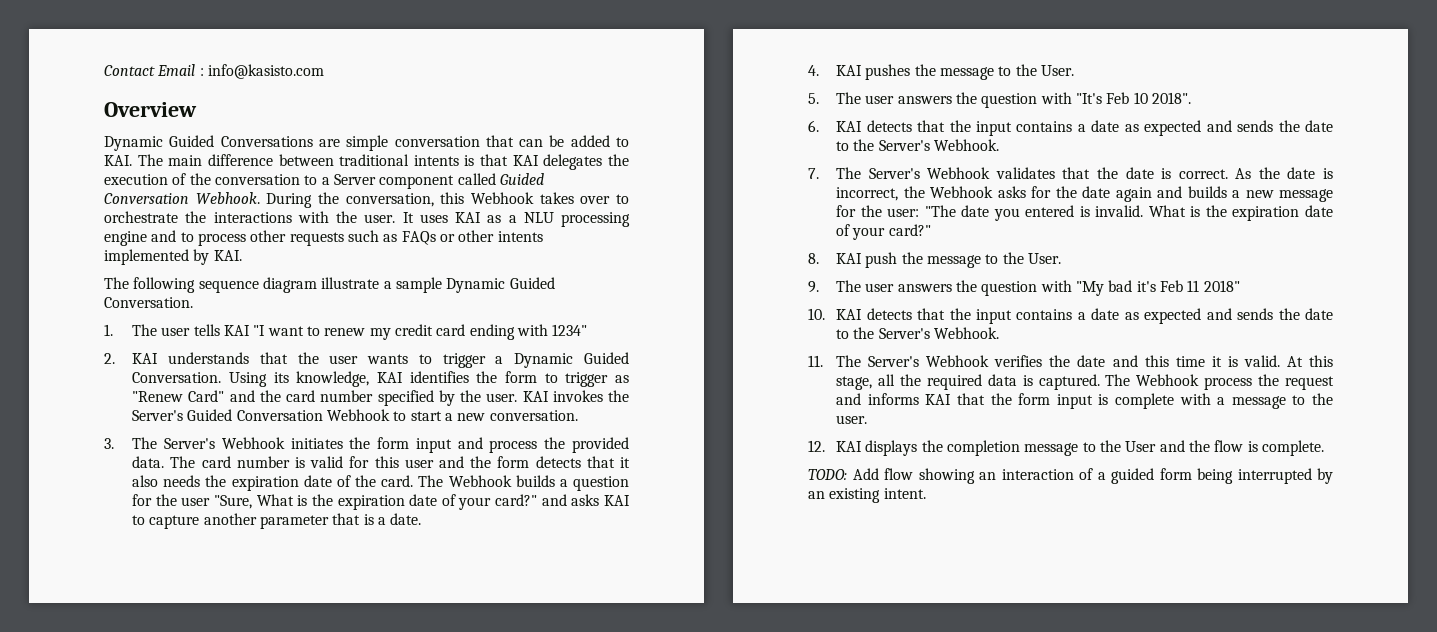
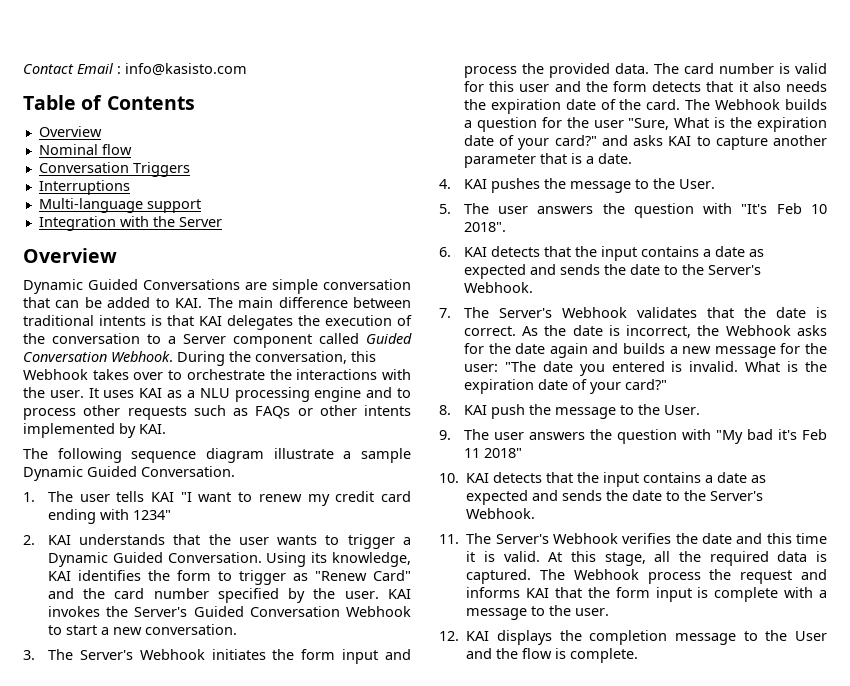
+ Table of Contents
+ Overview
+ Nominal flow
+ Conversation Triggers
+ Interruptions
+ Multi-language support
+ Integration with the Server
- TODO: Add flow showing an interaction of a guided form being interrupted by an existing intent.

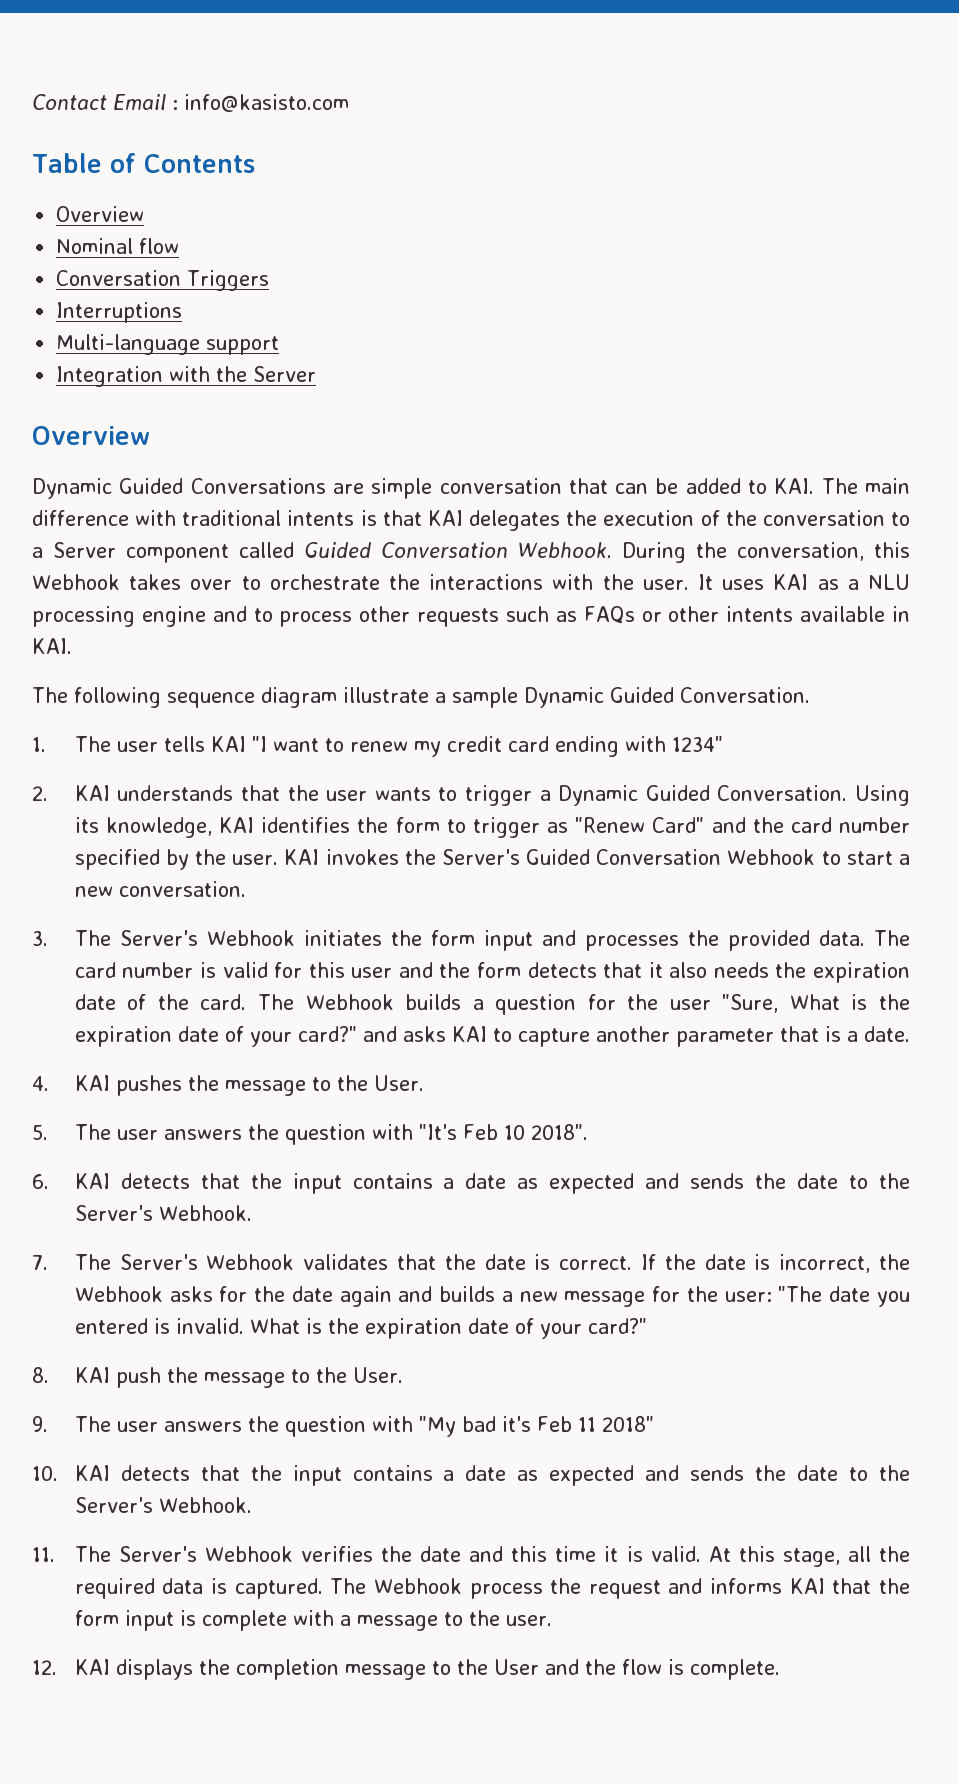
- Dynamic Guided Conversations are simple conversation that can be added to KAI. The main difference between traditional intents is that KAI delegates the execution of the conversation to a Server component called Guided Conversation Webhook.
+ Dynamic Guided Conversations are simple conversation that can be added to KAI. The main difference with traditional intents is that KAI delegates the execution of the conversation to a Server component called Guided Conversation Webhook.
- It uses KAI as a NLU processing engine and to process other requests such as FAQs or other intents implemented by KAI.
+ It uses KAI as a NLU processing engine and to process other requests such as FAQs or other intents available in KAI.
- 3. The Server's Webhook initiates the form input and process the provided data.
+ 3. The Server's Webhook initiates the form input and processes the provided data.
- As the date is incorrect, the Webhook asks for the date again and builds a new message for the user: "The date you entered is invalid.
+ If the date is incorrect, the Webhook asks for the date again and builds a new message for the user: "The date you entered is invalid.

